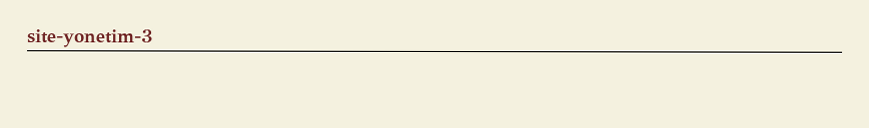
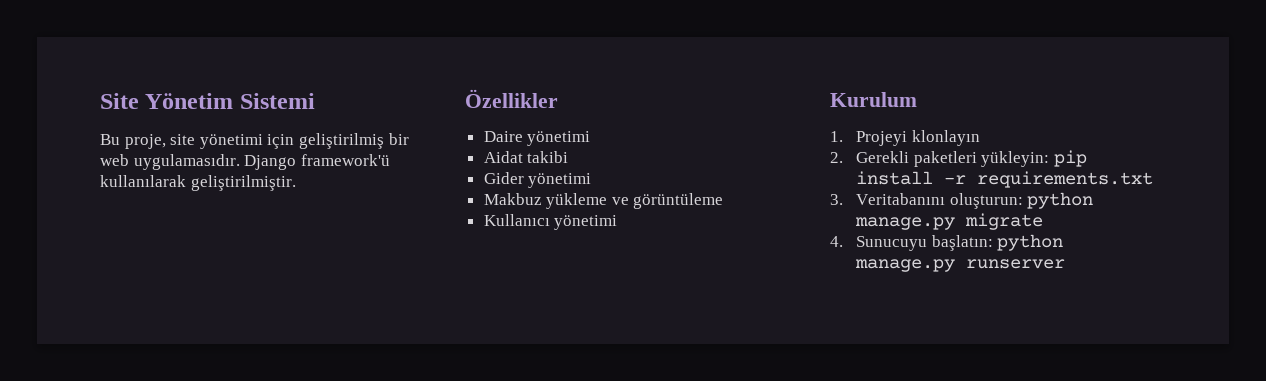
- site-yonetim-3
+ Site Yönetim Sistemi
+ Bu proje, site yönetimi için geliştirilmiş bir web uygulamasıdır. Django framework'ü kullanılarak geliştirilmiştir.
+ Özellikler
+ Daire yönetimi
+ Aidat takibi
+ Gider yönetimi
+ Makbuz yükleme ve görüntüleme
+ Kullanıcı yönetimi
+ Kurulum
+ 1. Projeyi klonlayın
+ 2. Gerekli paketleri yükleyin: pip install -r requirements.txt
+ 3. Veritabanını oluşturun: python manage.py migrate
+ 4. Sunucuyu başlatın: python manage.py runserver

